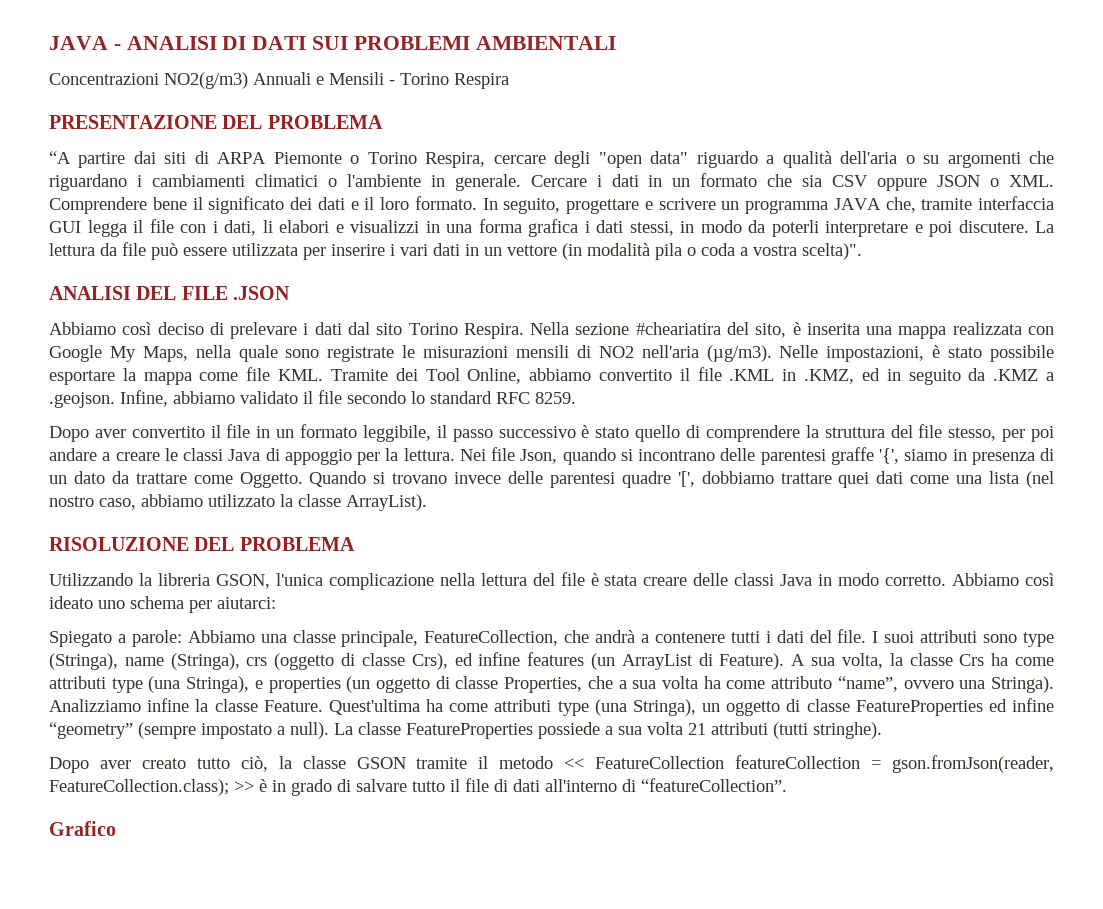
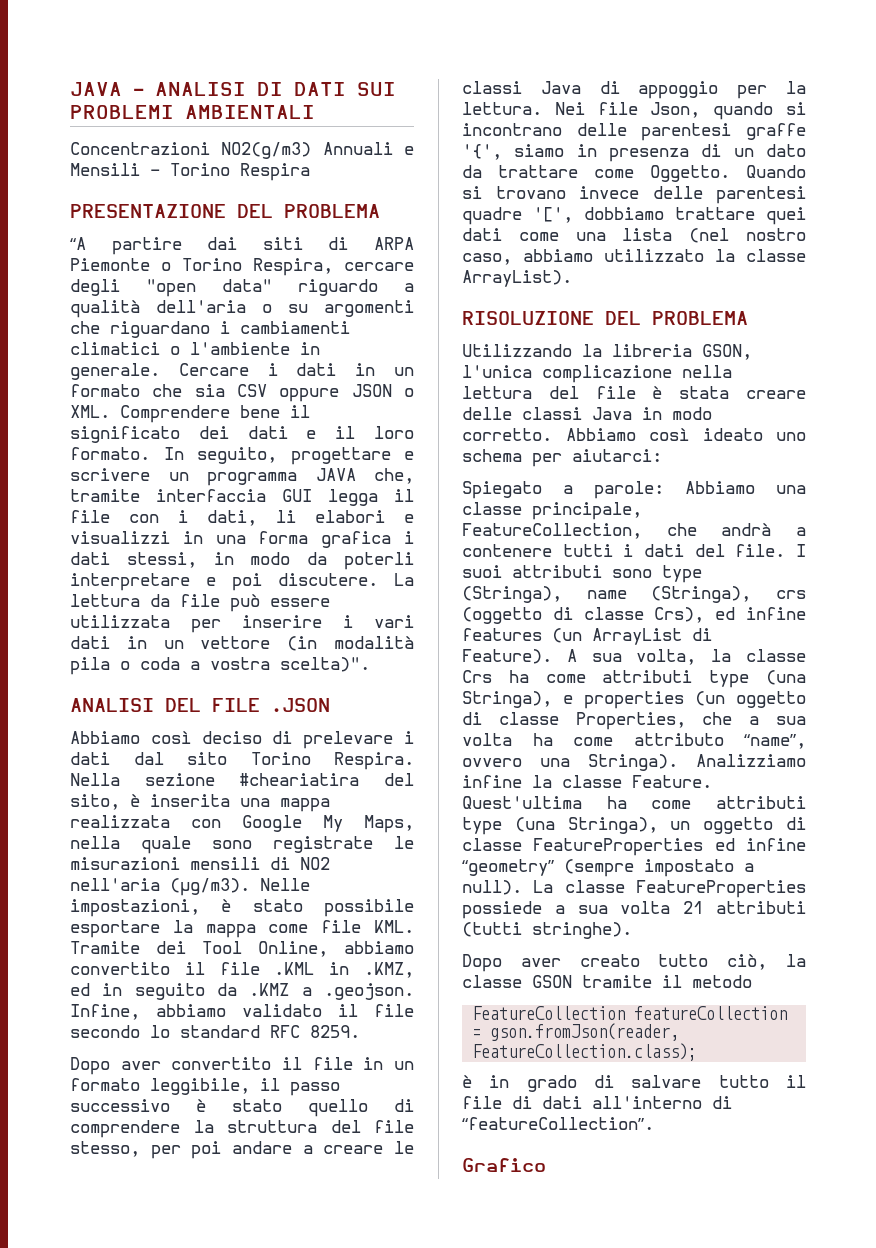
- Dopo aver creato tutto ciò, la classe GSON tramite il metodo << FeatureCollection featureCollection = gson.fromJson(reader, FeatureCollection.class); >> è in grado di salvare tutto il file di dati all'interno di “featureCollection”.
+ Dopo aver creato tutto ciò, la classe GSON tramite il metodo
+ FeatureCollection featureCollection = gson.fromJson(reader, FeatureCollection.class);
+ è in grado di salvare tutto il file di dati all'interno di “featureCollection”.

